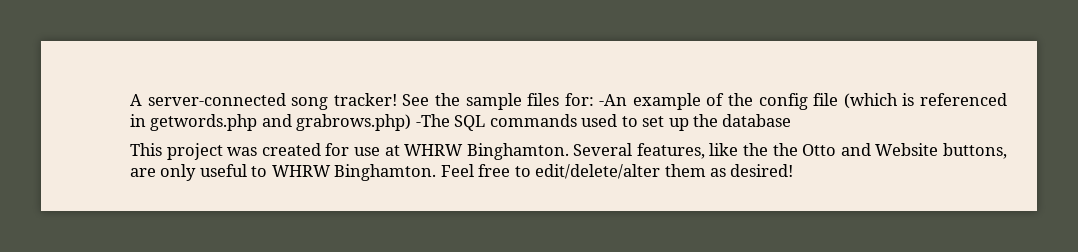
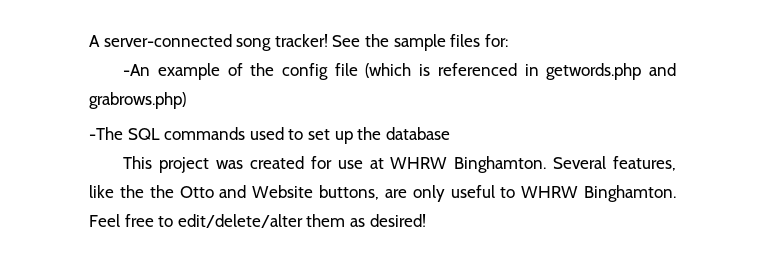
- See the sample files for: -An example of the config file (which is referenced in getwords.php and grabrows.php) -The SQL commands used to set up the database
+ See the sample files for:
+ -An example of the config file (which is referenced in getwords.php and grabrows.php)
+ -The SQL commands used to set up the database

